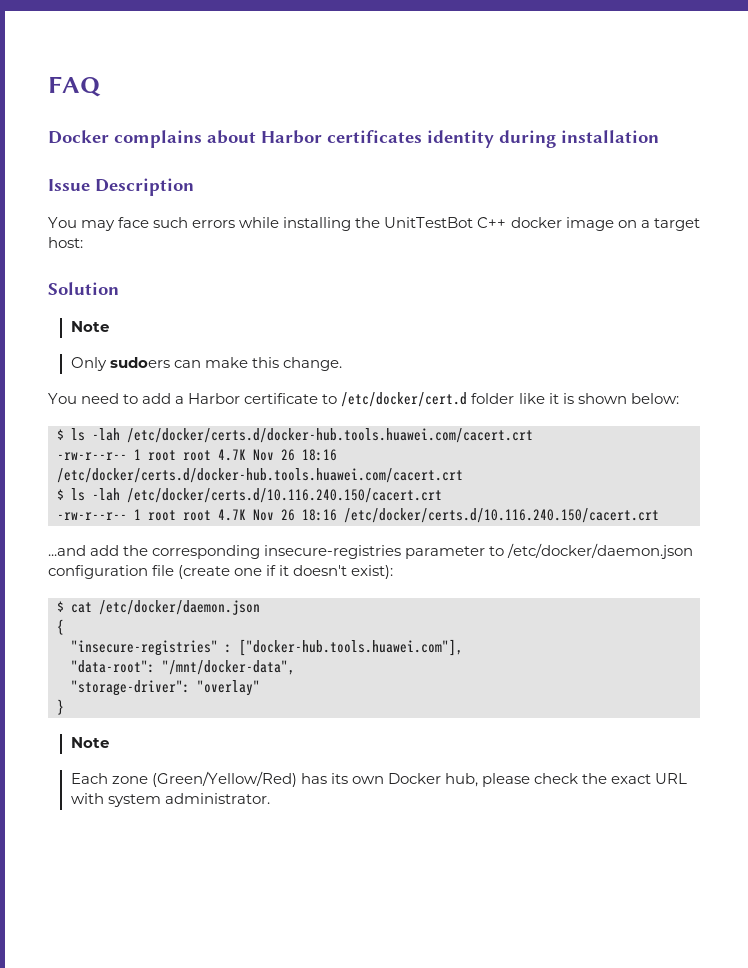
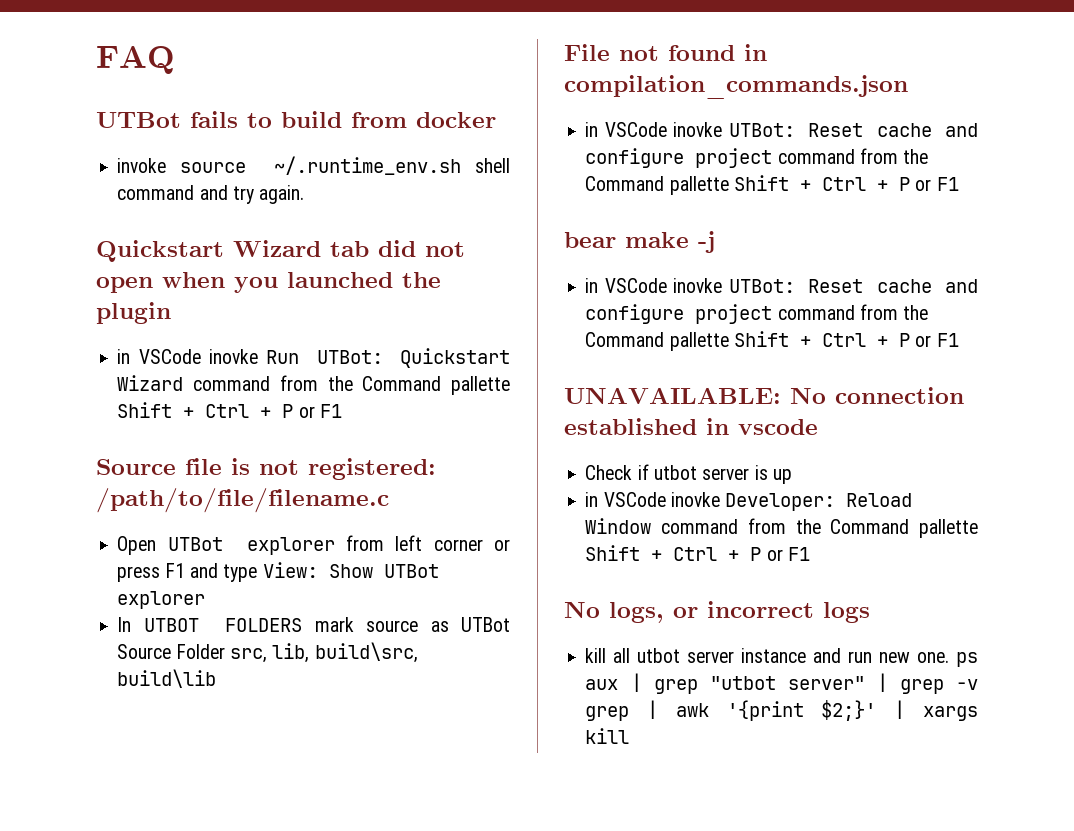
- Docker complains about Harbor certificates identity during installation
- Issue Description
- You may face such errors while installing the UnitTestBot C++ docker image on a target host:
- Solution
- Note
- Only sudoers can make this change.
- You need to add a Harbor certificate to /etc/docker/cert.d folder like it is shown below:
- $ ls -lah /etc/docker/certs.d/docker-hub.tools.huawei.com/cacert.crt
- -rw-r--r-- 1 root root 4.7K Nov 26 18:16 /etc/docker/certs.d/docker-hub.tools.huawei.com/cacert.crt
- $ ls -lah /etc/docker/certs.d/10.116.240.150/cacert.crt
- -rw-r--r-- 1 root root 4.7K Nov 26 18:16 /etc/docker/certs.d/10.116.240.150/cacert.crt
- ...and add the corresponding insecure-registries parameter to /etc/docker/daemon.json configuration file (create one if it doesn't exist):
- $ cat /etc/docker/daemon.json
- {
- "insecure-registries" : ["docker-hub.tools.huawei.com"],
- "data-root": "/mnt/docker-data",
- "storage-driver": "overlay"
- }
- Note
- Each zone (Green/Yellow/Red) has its own Docker hub, please check the exact URL with system administrator.
+ UTBot fails to build from docker
+ invoke source ~/.runtime_env.sh shell command and try again.
+ Quickstart Wizard tab did not open when you launched the plugin
+ in VSCode inovke Run UTBot: Quickstart Wizard command from the Command pallette Shift + Ctrl + P or F1
+ Source file is not registered: /path/to/file/filename.c
+ Open UTBot explorer from left corner or press F1 and type View: Show UTBot explorer
+ In UTBOT FOLDERS mark source as UTBot Source Folder src, lib, build\src, build\lib
+ File not found in compilation_commands.json
+ in VSCode inovke UTBot: Reset cache and configure project command from the Command pallette Shift + Ctrl + P or F1
+ bear make -j
+ in VSCode inovke UTBot: Reset cache and configure project command from the Command pallette Shift + Ctrl + P or F1
+ UNAVAILABLE: No connection established in vscode
+ Check if utbot server is up
+ in VSCode inovke Developer: Reload Window command from the Command pallette Shift + Ctrl + P or F1
+ No logs, or incorrect logs
+ kill all utbot server instance and run new one. ps aux | grep "utbot server" | grep -v grep | awk '{print $2;}' | xargs kill

